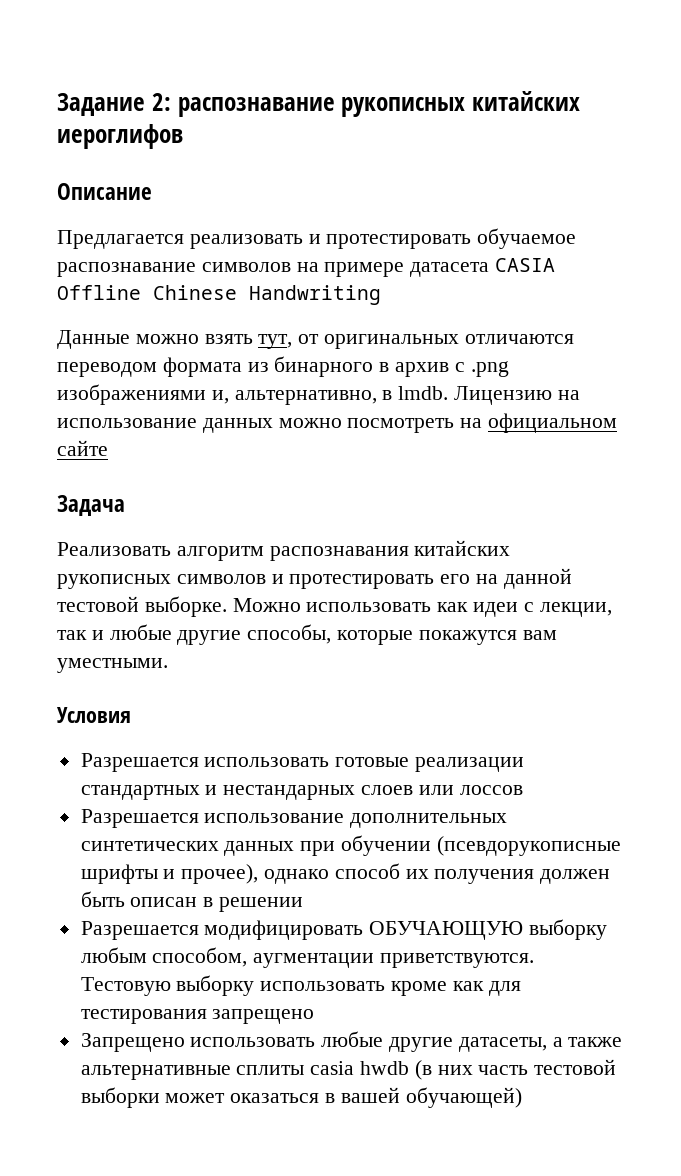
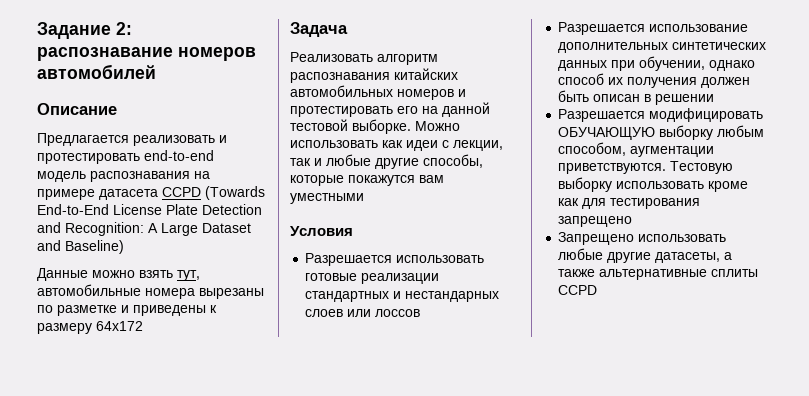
- Задание 2: распознавание рукописных китайских иероглифов
+ Задание 2: распознавание номеров автомобилей
- Предлагается реализовать и протестировать обучаемое распознавание символов на примере датасета CASIA Offline Chinese Handwriting
- Данные можно взять тут, от оригинальных отличаются переводом формата из бинарного в архив с .png изображениями и, альтернативно, в lmdb. Лицензию на использование данных можно посмотреть на официальном сайте
+ Предлагается реализовать и протестировать end-to-end модель распознавания на примере датасета CCPD (Towards End-to-End License Plate Detection and Recognition: A Large Dataset and Baseline)
+ Данные можно взять тут, автомобильные номера вырезаны по разметке и приведены к размеру 64x172
- Реализовать алгоритм распознавания китайских рукописных символов и протестировать его на данной тестовой выборке.
+ Реализовать алгоритм распознавания китайских автомобильных номеров и протестировать его на данной тестовой выборке.
- Можно использовать как идеи с лекции, так и любые другие способы, которые покажутся вам уместными.
+ Можно использовать как идеи с лекции, так и любые другие способы, которые покажутся вам уместными
- Разрешается использование дополнительных синтетических данных при обучении (псевдорукописные шрифты и прочее), однако способ их получения должен быть описан в решении
+ Разрешается использование дополнительных синтетических данных при обучении, однако способ их получения должен быть описан в решении
- Запрещено использовать любые другие датасеты, а также альтернативные сплиты casia hwdb (в них часть тестовой выборки может оказаться в вашей обучающей)
+ Запрещено использовать любые другие датасеты, а также альтернативные сплиты CCPD

